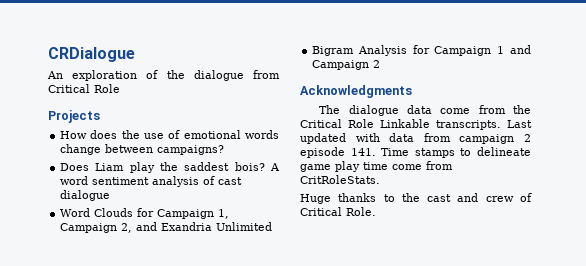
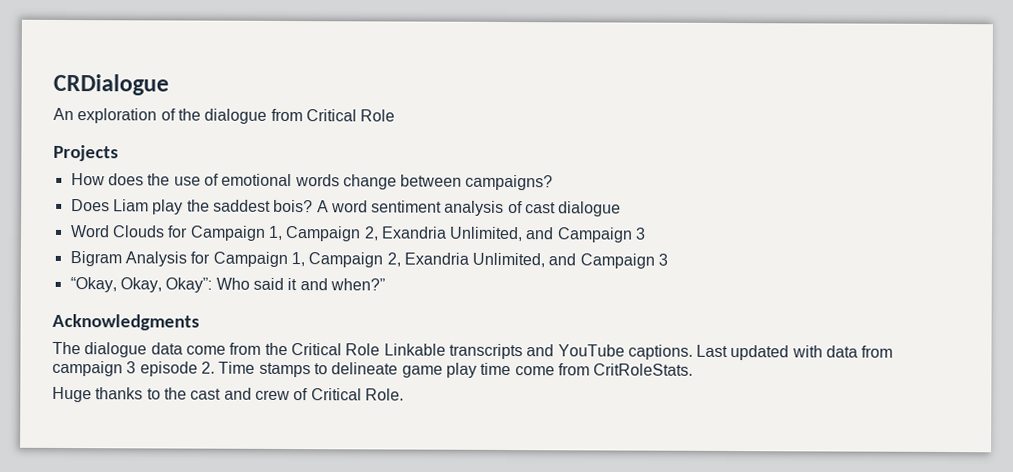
- Word Clouds for Campaign 1, Campaign 2, and Exandria Unlimited
+ Word Clouds for Campaign 1, Campaign 2, Exandria Unlimited, and Campaign 3
- Bigram Analysis for Campaign 1 and Campaign 2
+ Bigram Analysis for Campaign 1, Campaign 2, Exandria Unlimited, and Campaign 3
+ “Okay, Okay, Okay”: Who said it and when?”
- The dialogue data come from the Critical Role Linkable transcripts.
+ The dialogue data come from the Critical Role Linkable transcripts and YouTube captions.
- Last updated with data from campaign 2 episode 141. Time stamps to delineate game play time come from CritRoleStats.
+ Last updated with data from campaign 3 episode 2. Time stamps to delineate game play time come from CritRoleStats.

